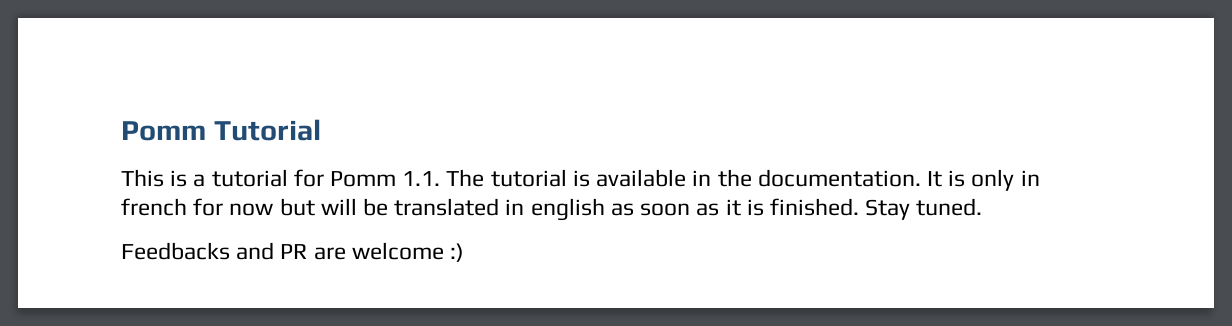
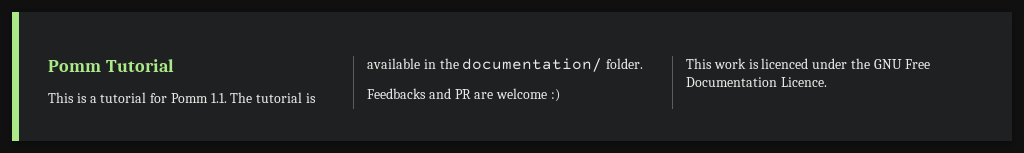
- This is a tutorial for Pomm 1.1. The tutorial is available in the documentation. It is only in french for now but will be translated in english as soon as it is finished. Stay tuned.
+ This is a tutorial for Pomm 1.1. The tutorial is available in the documentation/ folder.
+ This work is licenced under the GNU Free Documentation Licence.

